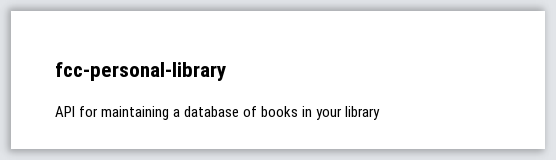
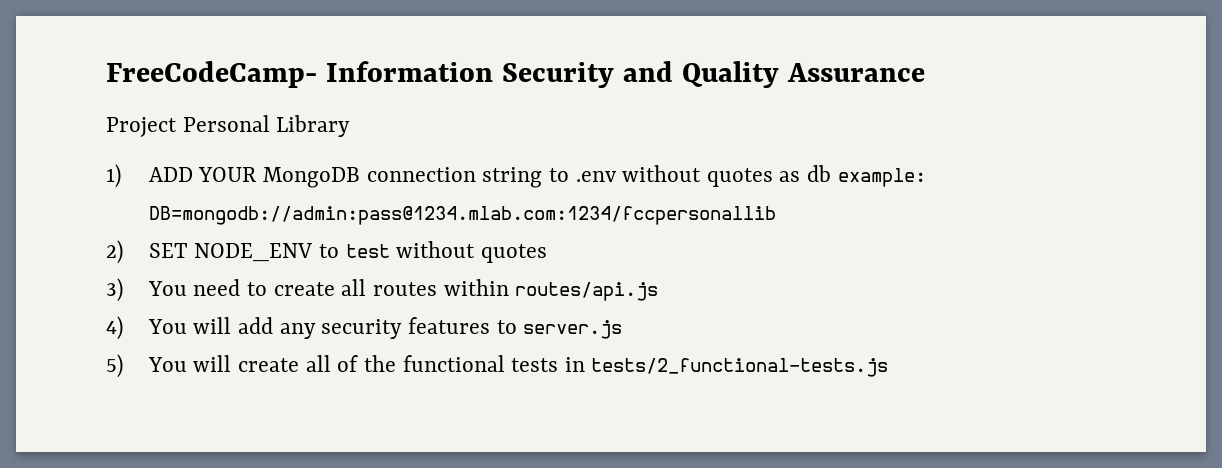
- fcc-personal-library
- API for maintaining a database of books in your library
+ FreeCodeCamp- Information Security and Quality Assurance
+ Project Personal Library
+ 1) ADD YOUR MongoDB connection string to .env without quotes as db example: DB=mongodb://admin:pass@1234.mlab.com:1234/fccpersonallib
+ 2) SET NODE_ENV to test without quotes
+ 3) You need to create all routes within routes/api.js
+ 4) You will add any security features to server.js
+ 5) You will create all of the functional tests in tests/2_functional-tests.js

